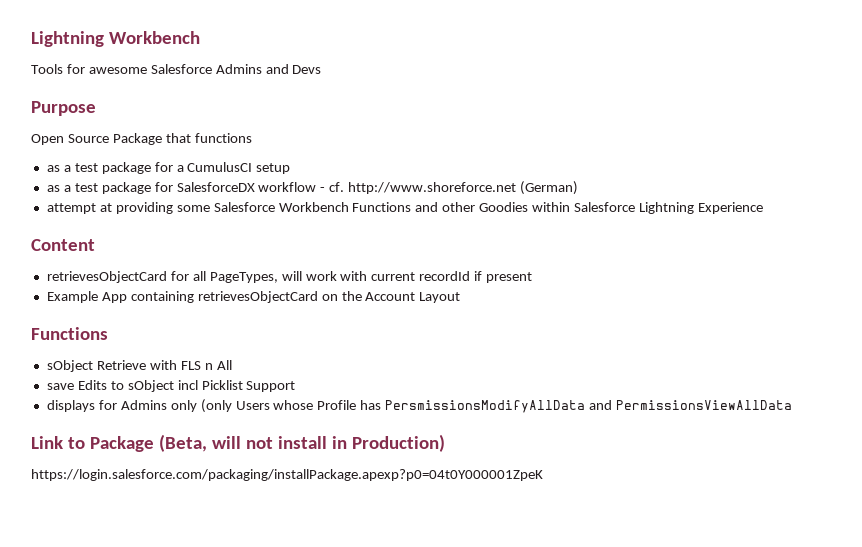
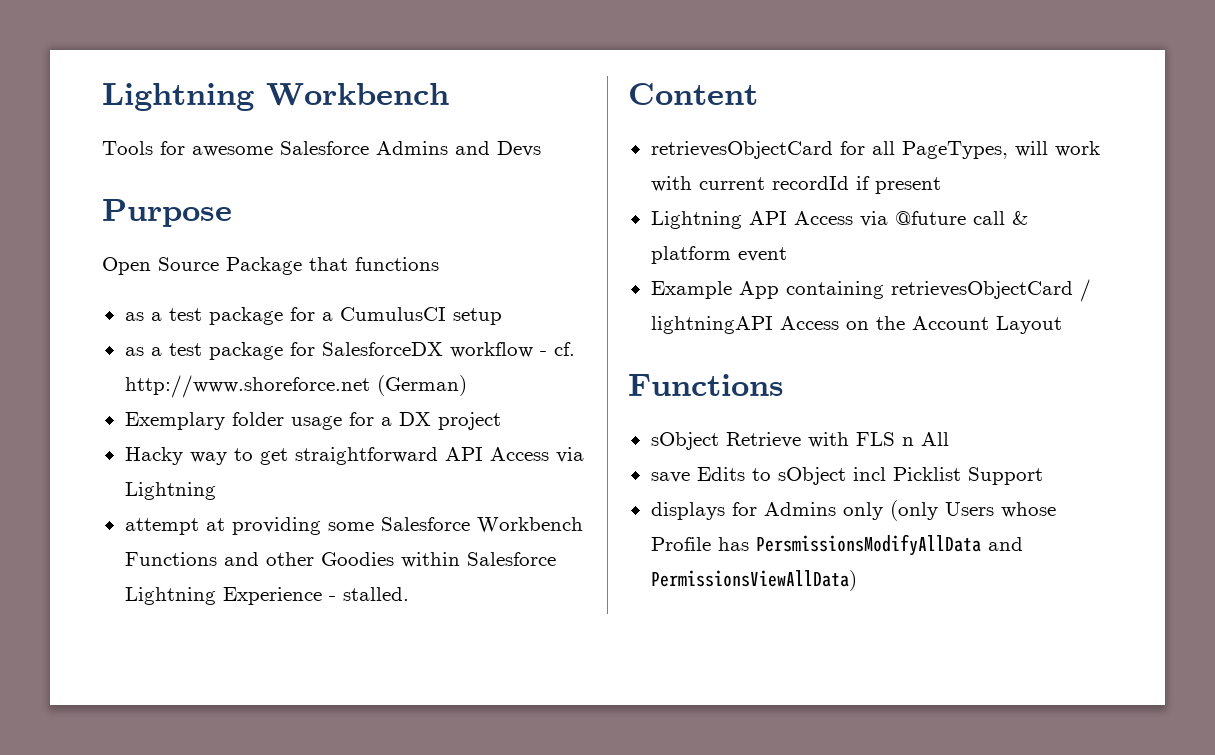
+ Exemplary folder usage for a DX project
+ Hacky way to get straightforward API Access via Lightning
- attempt at providing some Salesforce Workbench Functions and other Goodies within Salesforce Lightning Experience
+ attempt at providing some Salesforce Workbench Functions and other Goodies within Salesforce Lightning Experience - stalled.
+ Lightning API Access via @future call & platform event
- Example App containing retrievesObjectCard on the Account Layout
+ Example App containing retrievesObjectCard / lightningAPI Access on the Account Layout
- displays for Admins only (only Users whose Profile has PersmissionsModifyAllData and PermissionsViewAllData
- Link to Package (Beta, will not install in Production)
- https://login.salesforce.com/packaging/installPackage.apexp?p0=04t0Y000001ZpeK
+ displays for Admins only (only Users whose Profile has PersmissionsModifyAllData and PermissionsViewAllData)

